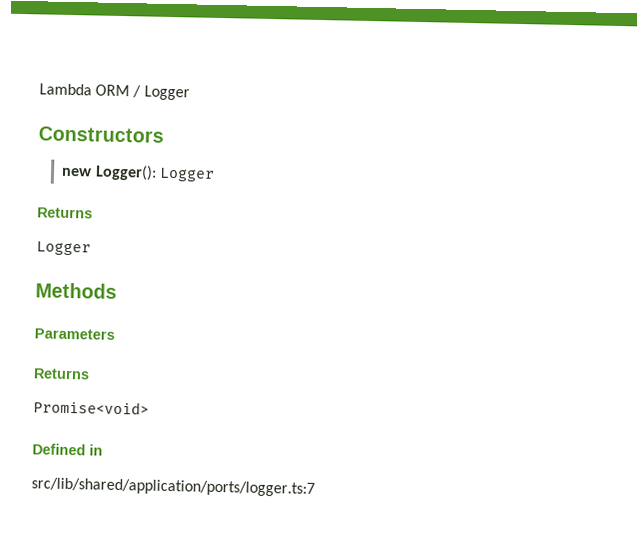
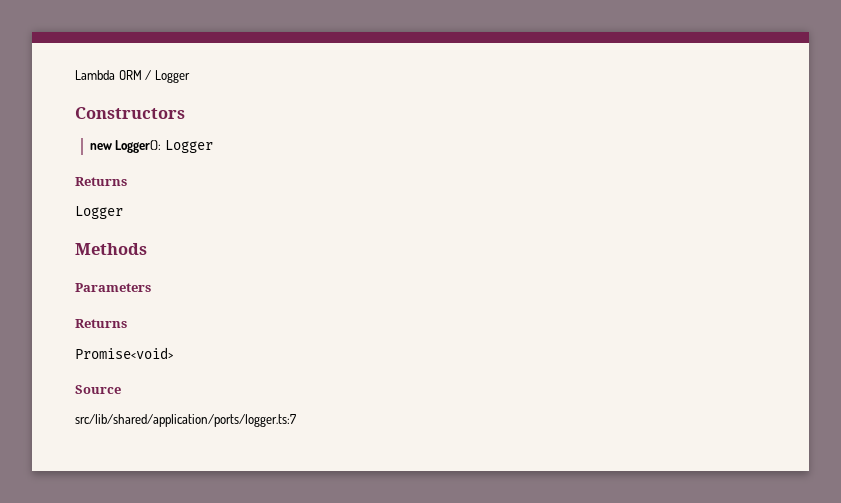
- Defined in
+ Source

